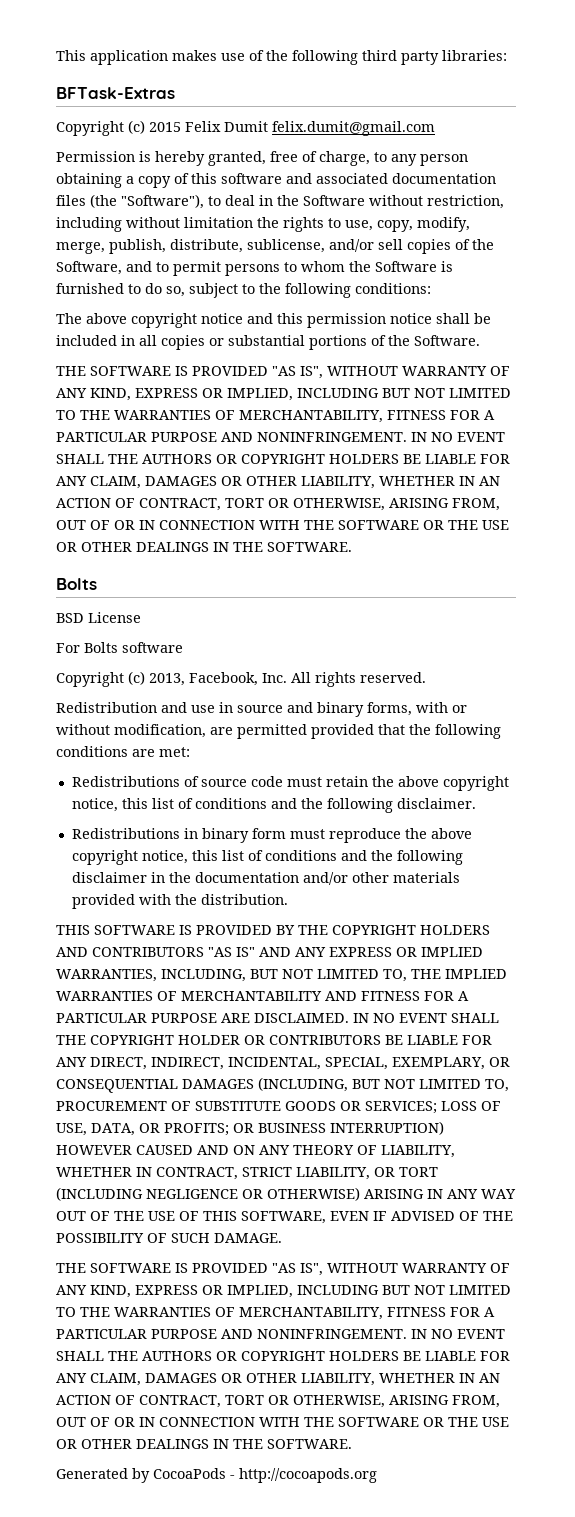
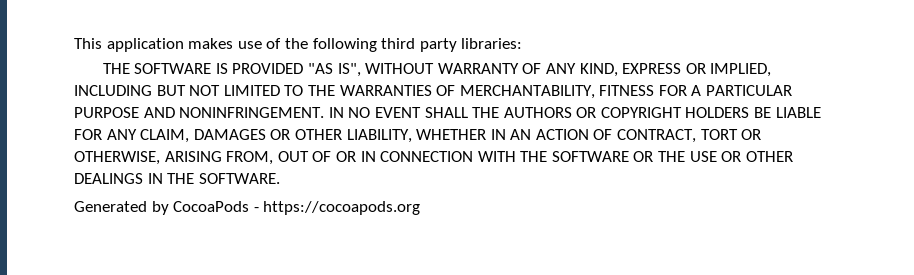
- BFTask-Extras
- Copyright (c) 2015 Felix Dumit felix.dumit@gmail.com
- Permission is hereby granted, free of charge, to any person obtaining a copy of this software and associated documentation files (the "Software"), to deal in the Software without restriction, including without limitation the rights to use, copy, modify, merge, publish, distribute, sublicense, and/or sell copies of the Software, and to permit persons to whom the Software is furnished to do so, subject to the following conditions:
- The above copyright notice and this permission notice shall be included in all copies or substantial portions of the Software.
- THE SOFTWARE IS PROVIDED "AS IS", WITHOUT WARRANTY OF ANY KIND, EXPRESS OR IMPLIED, INCLUDING BUT NOT LIMITED TO THE WARRANTIES OF MERCHANTABILITY, FITNESS FOR A PARTICULAR PURPOSE AND NONINFRINGEMENT. IN NO EVENT SHALL THE AUTHORS OR COPYRIGHT HOLDERS BE LIABLE FOR ANY CLAIM, DAMAGES OR OTHER LIABILITY, WHETHER IN AN ACTION OF CONTRACT, TORT OR OTHERWISE, ARISING FROM, OUT OF OR IN CONNECTION WITH THE SOFTWARE OR THE USE OR OTHER DEALINGS IN THE SOFTWARE.
- Bolts
- BSD License
- For Bolts software
- Copyright (c) 2013, Facebook, Inc. All rights reserved.
- Redistribution and use in source and binary forms, with or without modification, are permitted provided that the following conditions are met:
- Redistributions of source code must retain the above copyright notice, this list of conditions and the following disclaimer.
- Redistributions in binary form must reproduce the above copyright notice, this list of conditions and the following disclaimer in the documentation and/or other materials provided with the distribution.
- THIS SOFTWARE IS PROVIDED BY THE COPYRIGHT HOLDERS AND CONTRIBUTORS "AS IS" AND ANY EXPRESS OR IMPLIED WARRANTIES, INCLUDING, BUT NOT LIMITED TO, THE IMPLIED WARRANTIES OF MERCHANTABILITY AND FITNESS FOR A PARTICULAR PURPOSE ARE DISCLAIMED. IN NO EVENT SHALL THE COPYRIGHT HOLDER OR CONTRIBUTORS BE LIABLE FOR ANY DIRECT, INDIRECT, INCIDENTAL, SPECIAL, EXEMPLARY, OR CONSEQUENTIAL DAMAGES (INCLUDING, BUT NOT LIMITED TO, PROCUREMENT OF SUBSTITUTE GOODS OR SERVICES; LOSS OF USE, DATA, OR PROFITS; OR BUSINESS INTERRUPTION) HOWEVER CAUSED AND ON ANY THEORY OF LIABILITY, WHETHER IN CONTRACT, STRICT LIABILITY, OR TORT (INCLUDING NEGLIGENCE OR OTHERWISE) ARISING IN ANY WAY OUT OF THE USE OF THIS SOFTWARE, EVEN IF ADVISED OF THE POSSIBILITY OF SUCH DAMAGE.
- Generated by CocoaPods - http://cocoapods.org
+ Generated by CocoaPods - https://cocoapods.org

